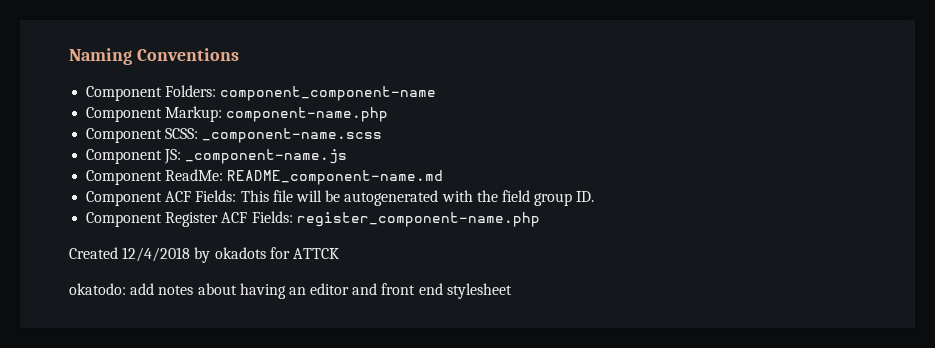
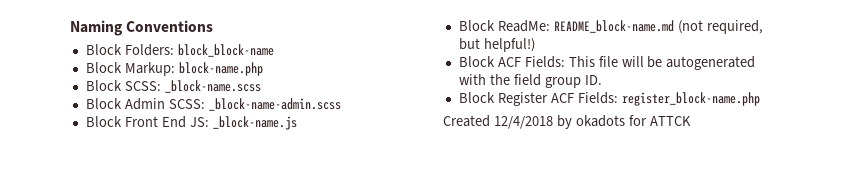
- Component Folders: component_component-name
- Component Markup: component-name.php
- Component SCSS: _component-name.scss
- Component JS: _component-name.js
- Component ReadMe: README_component-name.md
- Component ACF Fields: This file will be autogenerated with the field group ID.
+ Block Folders: block_block-name
+ Block Markup: block-name.php
+ Block SCSS: _block-name.scss
+ Block Admin SCSS: _block-name-admin.scss
+ Block Front End JS: _block-name.js
+ Block ReadMe: README_block-name.md (not required, but helpful!)
+ Block ACF Fields: This file will be autogenerated with the field group ID.
- Component Register ACF Fields: register_component-name.php
+ Block Register ACF Fields: register_block-name.php
- okatodo: add notes about having an editor and front end stylesheet

